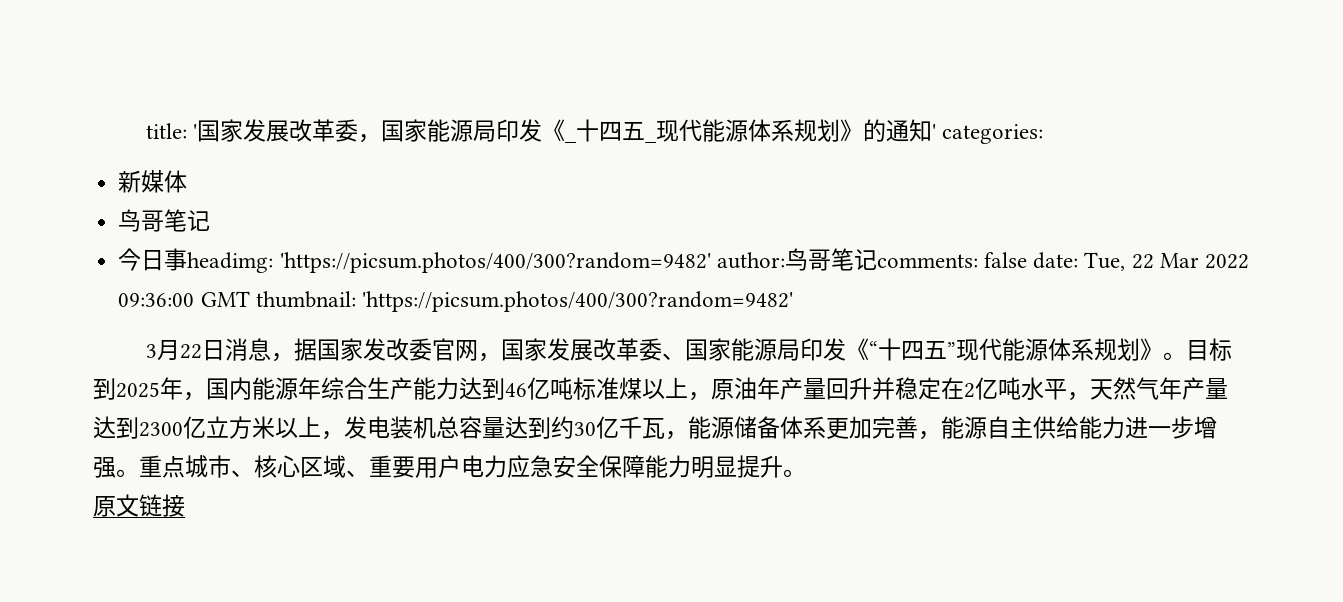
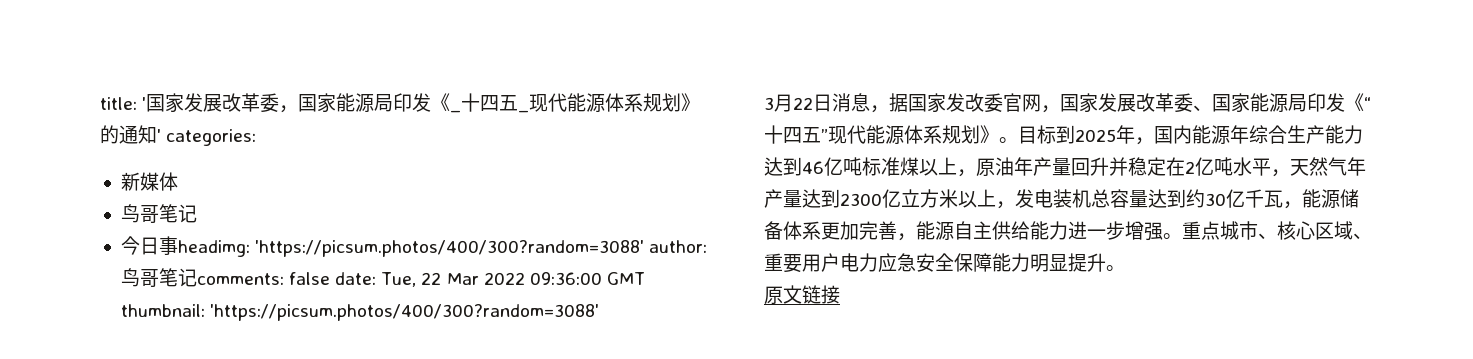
- 今日事headimg: 'https://picsum.photos/400/300?random=9482' author:鸟哥笔记comments: false date: Tue, 22 Mar 2022 09:36:00 GMT thumbnail: 'https://picsum.photos/400/300?random=9482'
+ 今日事headimg: 'https://picsum.photos/400/300?random=3088' author:鸟哥笔记comments: false date: Tue, 22 Mar 2022 09:36:00 GMT thumbnail: 'https://picsum.photos/400/300?random=3088'

